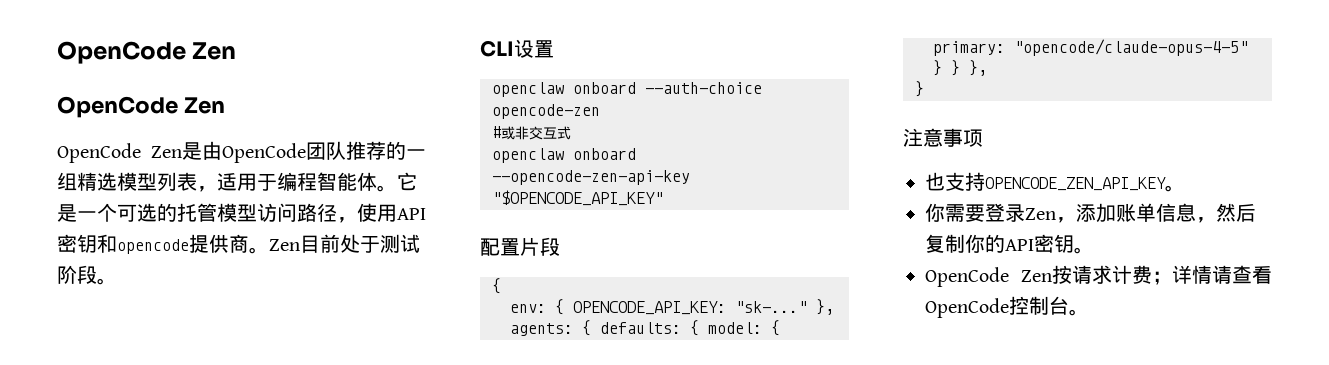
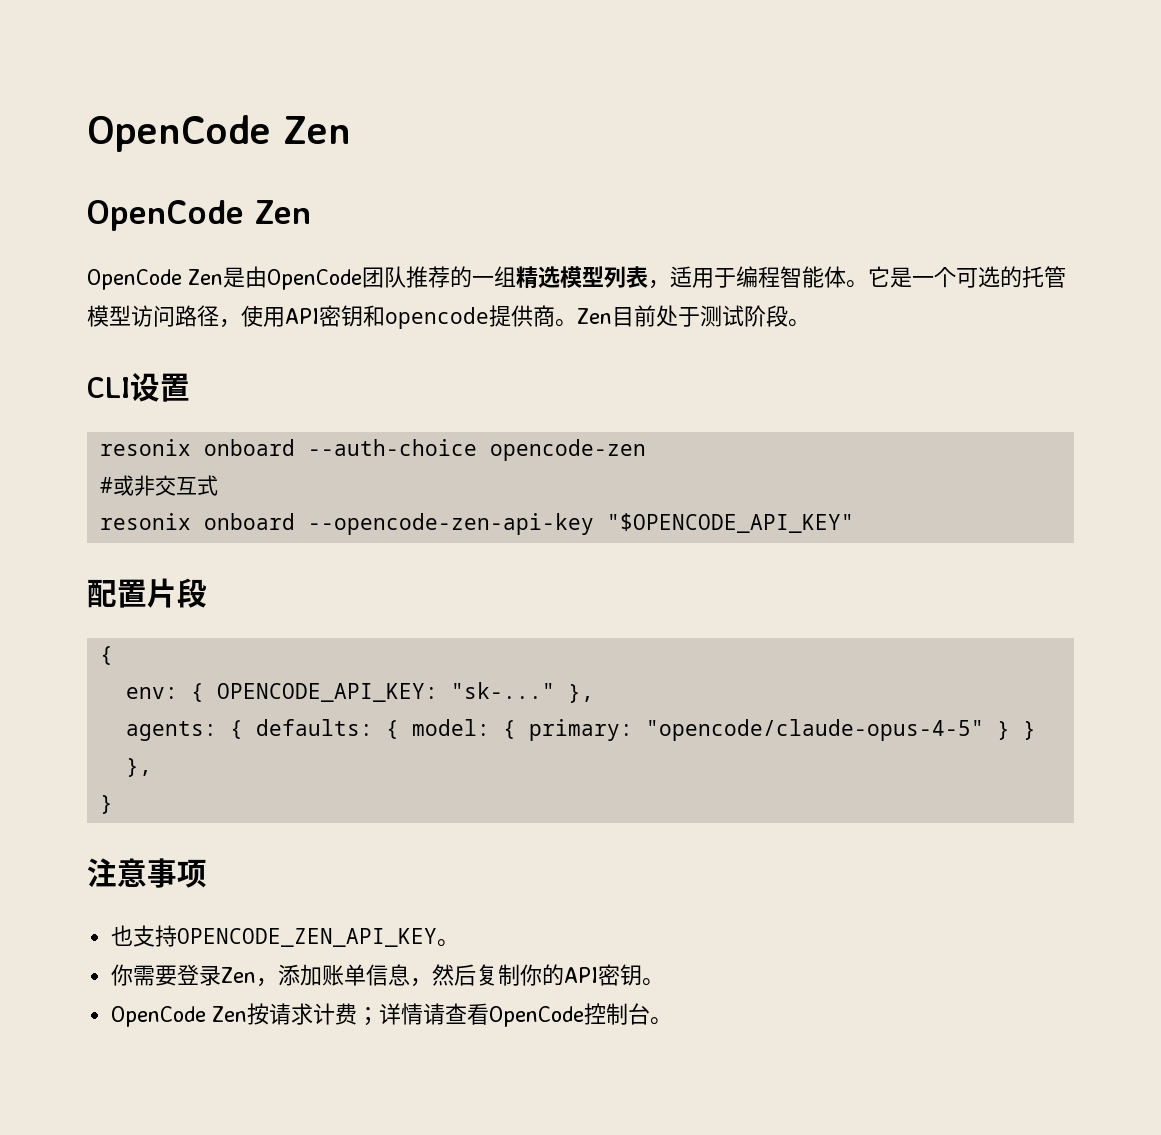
- openclaw onboard --auth-choice opencode-zen
+ resonix onboard --auth-choice opencode-zen
- openclaw onboard --opencode-zen-api-key "$OPENCODE_API_KEY"
+ resonix onboard --opencode-zen-api-key "$OPENCODE_API_KEY"

